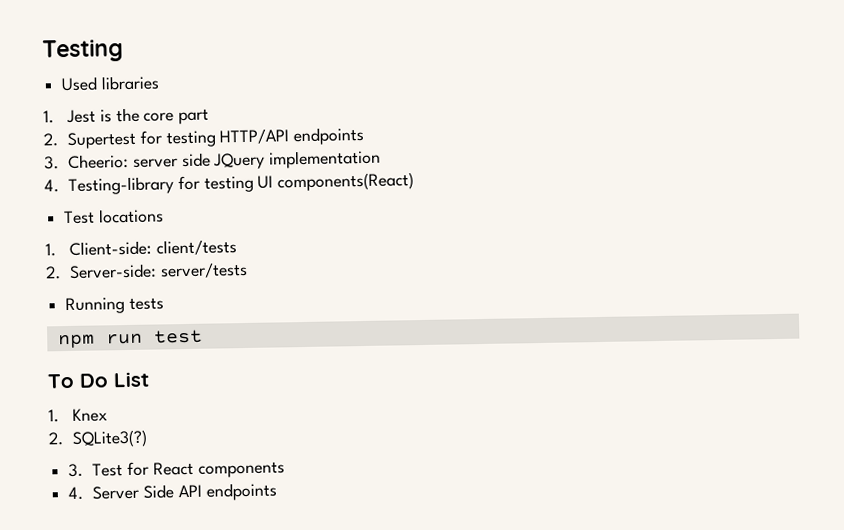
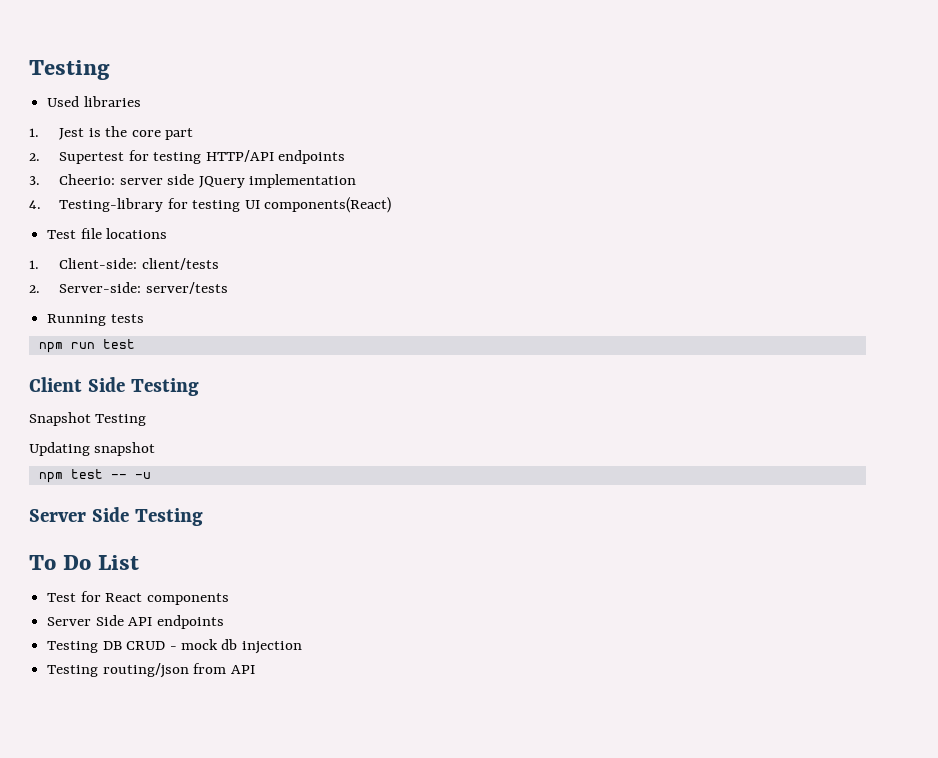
- Test locations
+ Test file locations
+ Client Side Testing
+ Snapshot Testing
+ Updating snapshot
+ npm test -- -u
+ Server Side Testing
  To Do List
- 1. Knex
- 2. SQLite3(?)
- 3. Test for React components
+ Test for React components
- 4. Server Side API endpoints
+ Server Side API endpoints
+ Testing DB CRUD - mock db injection
+ Testing routing/json from API

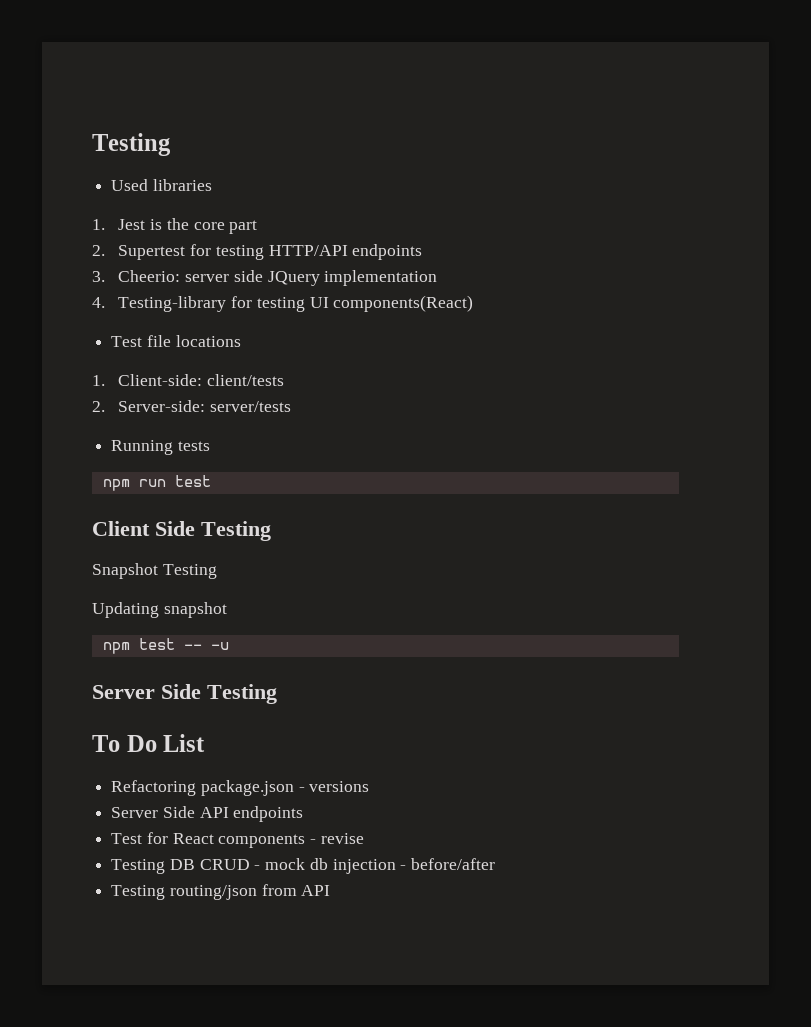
- Test for React components
+ Refactoring package.json - versions
+ Test for React components - revise
- Testing DB CRUD - mock db injection
+ Testing DB CRUD - mock db injection - before/after

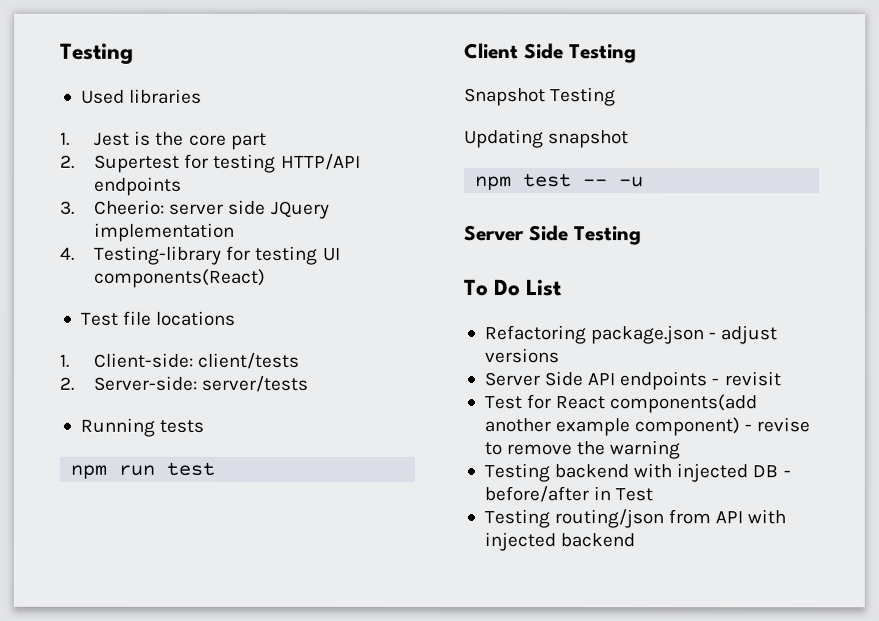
- Refactoring package.json - versions
+ Refactoring package.json - adjust versions
- Server Side API endpoints
+ Server Side API endpoints - revisit
- Test for React components - revise
- Testing DB CRUD - mock db injection - before/after
+ Test for React components(add another example component) - revise to remove the warning
+ Testing backend with injected DB - before/after in Test
- Testing routing/json from API
+ Testing routing/json from API with injected backend

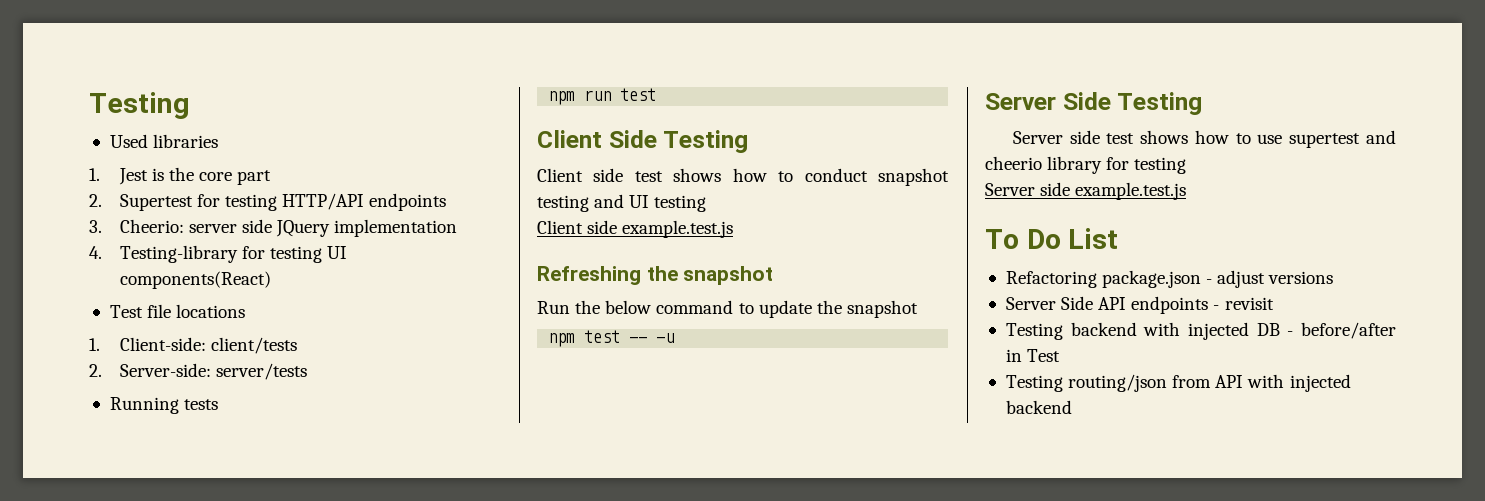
- Snapshot Testing
- Updating snapshot
+ Client side test shows how to conduct snapshot testing and UI testing
+ Client side example.test.js
+ Refreshing the snapshot
+ Run the below command to update the snapshot
+ Server side test shows how to use supertest and cheerio library for testing
+ Server side example.test.js
- Test for React components(add another example component) - revise to remove the warning

